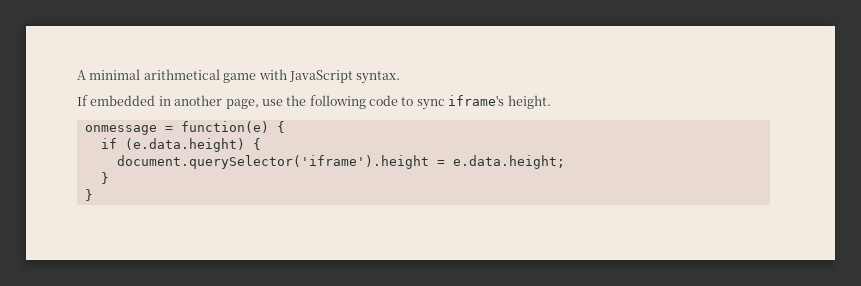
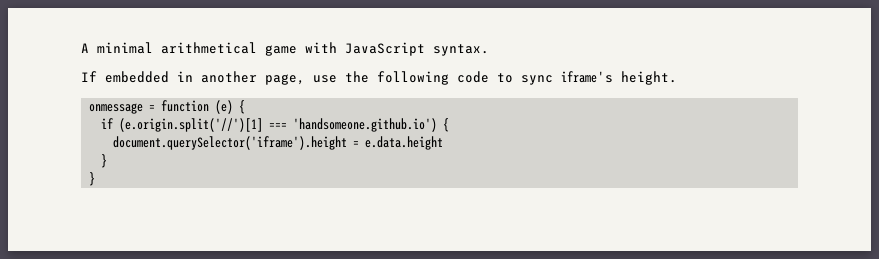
- onmessage = function(e) {
+ onmessage = function (e) {
- if (e.data.height) {
+ if (e.origin.split('//')[1] === 'handsomeone.github.io') {
- document.querySelector('iframe').height = e.data.height;
+ document.querySelector('iframe').height = e.data.height

